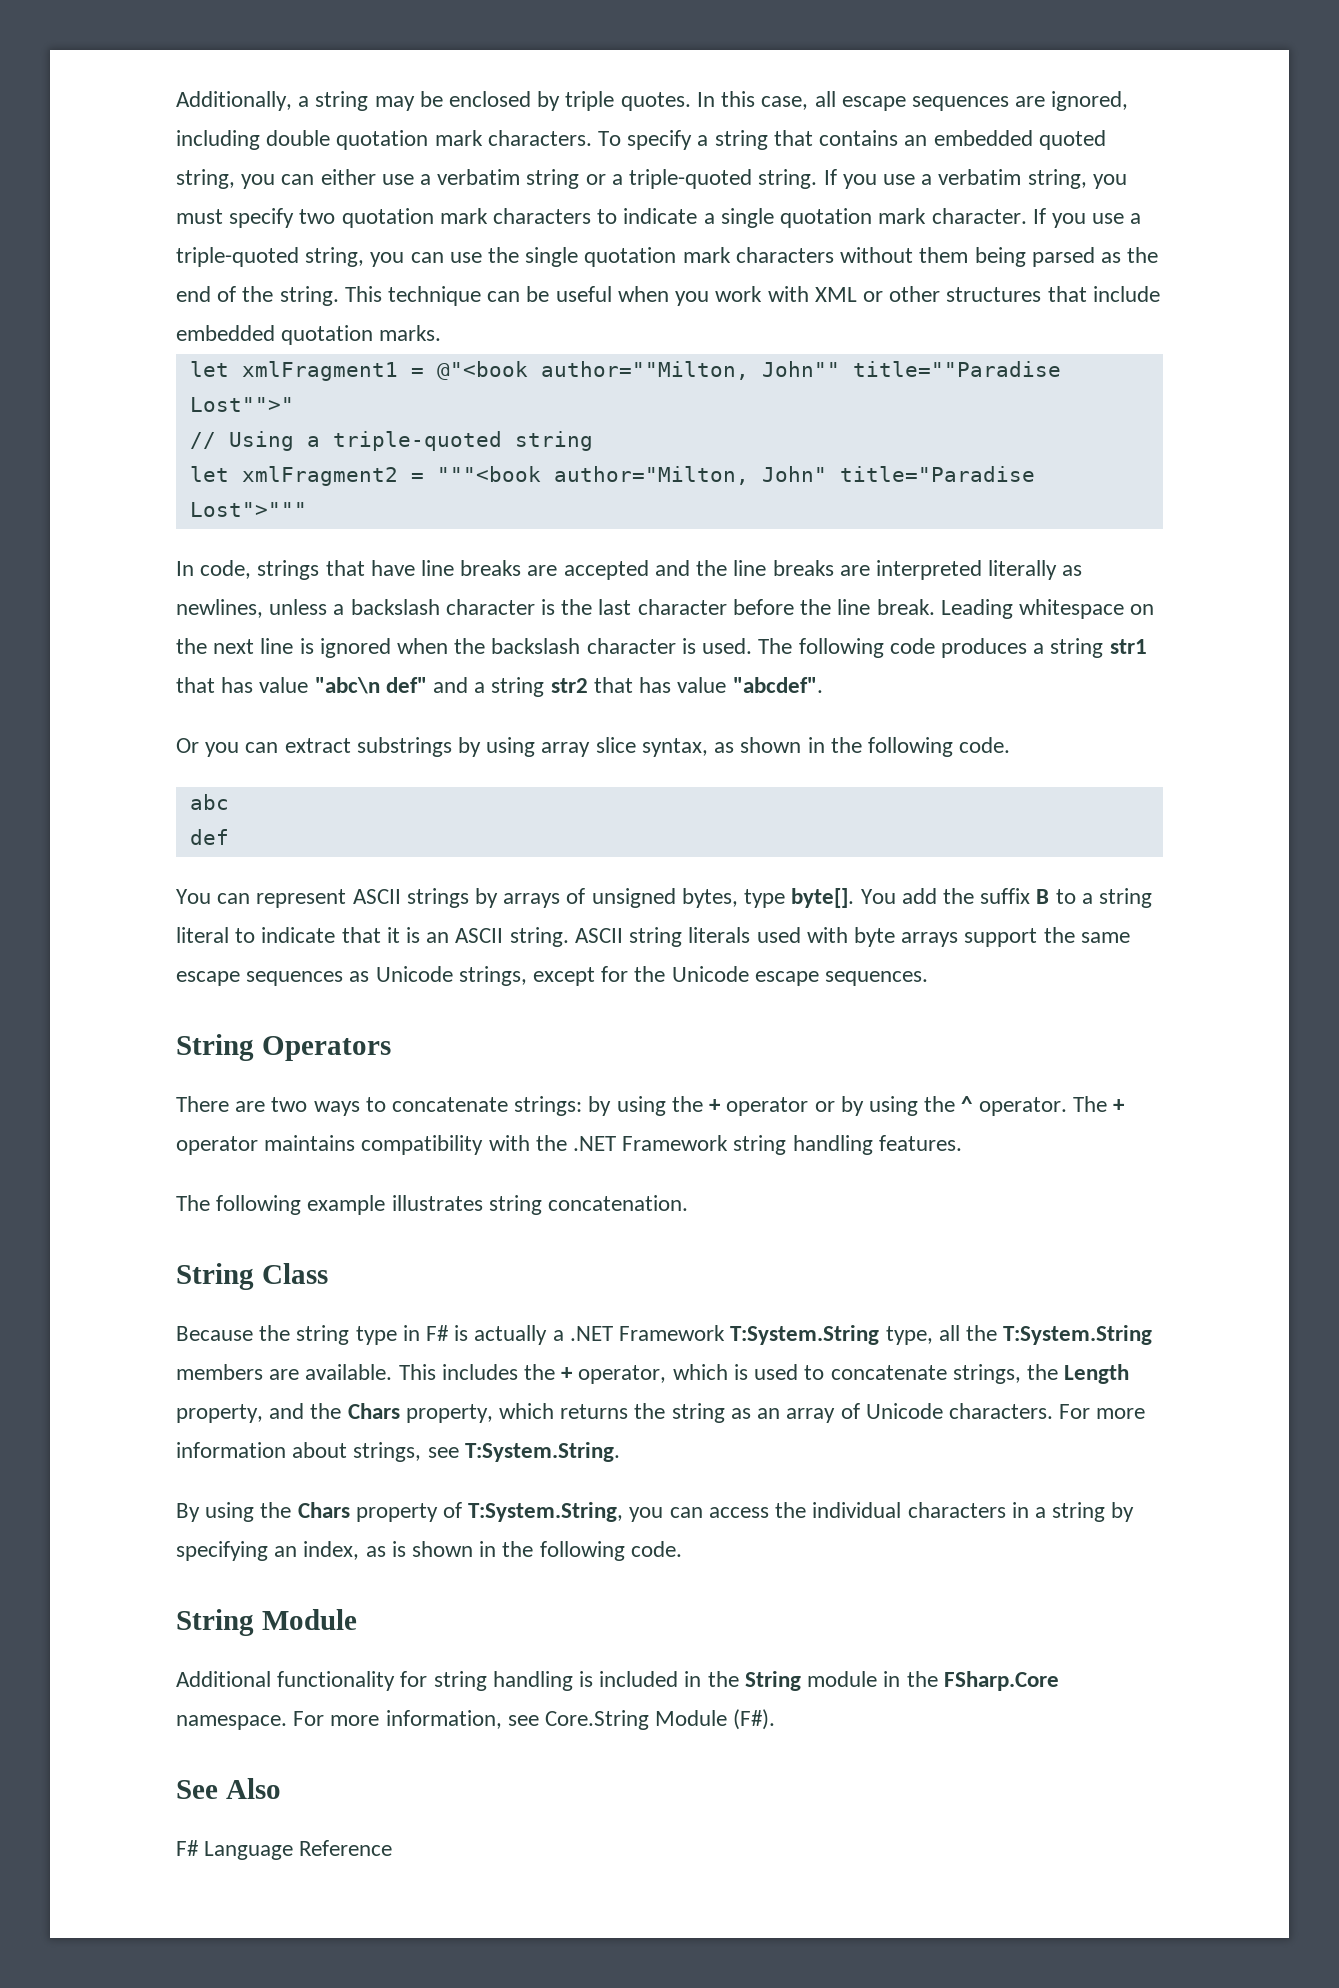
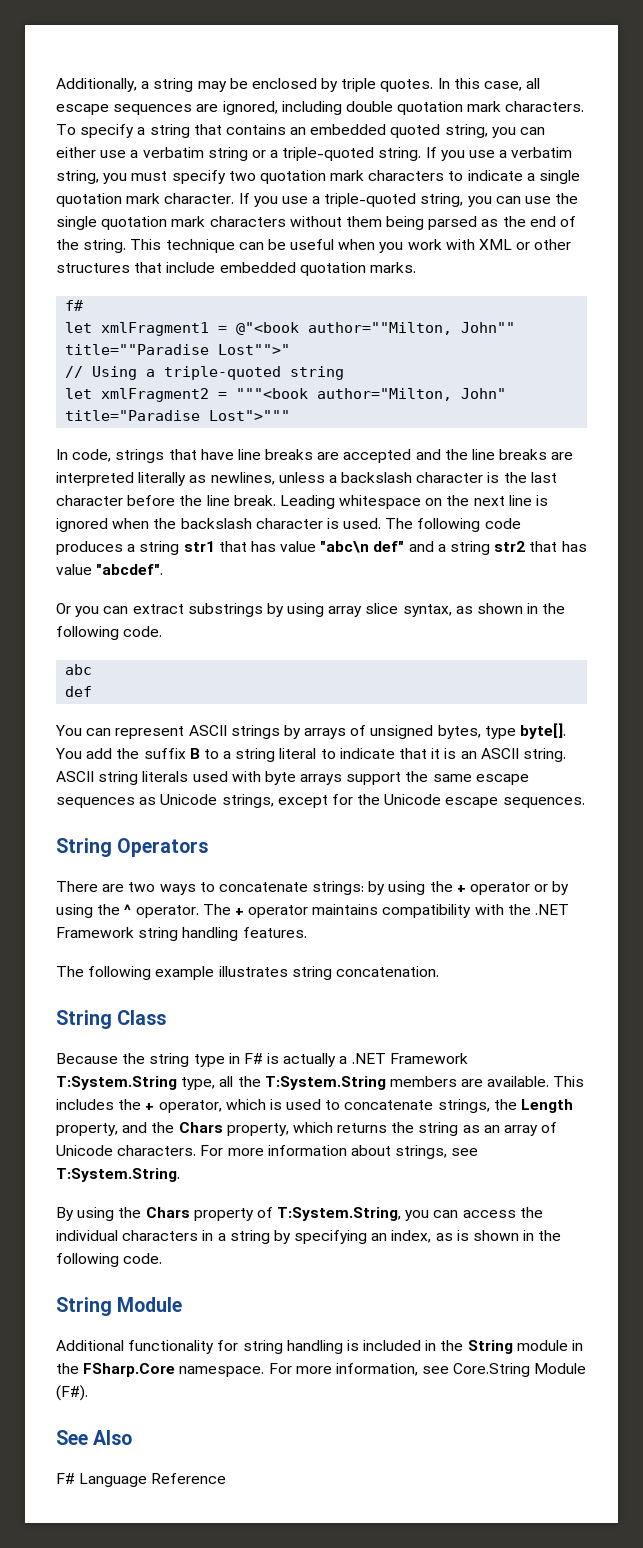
+ f#

